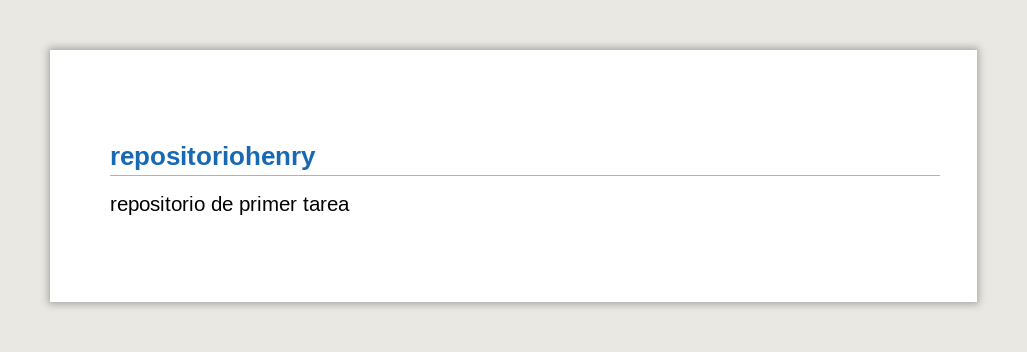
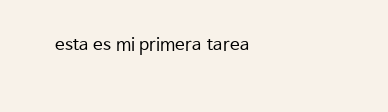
- repositoriohenry
- repositorio de primer tarea
+ esta es mi primera tarea

